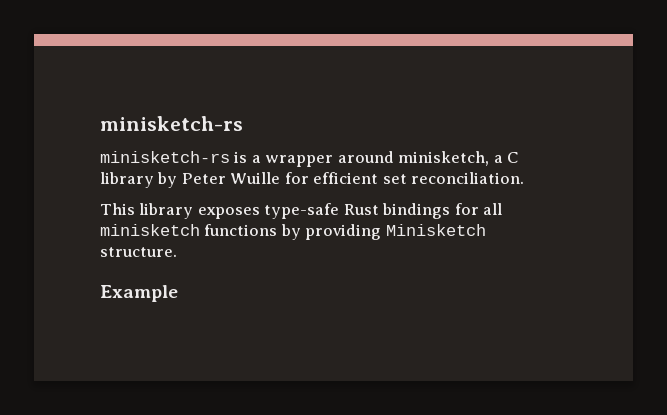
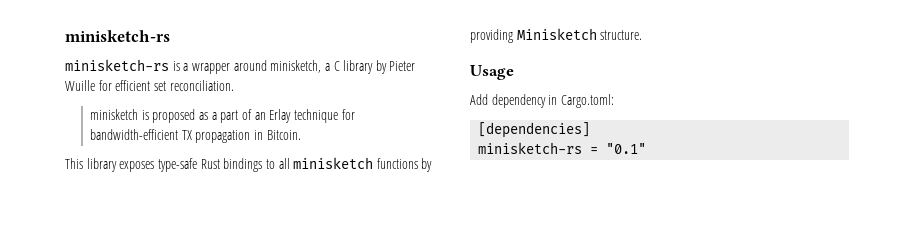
- minisketch-rs is a wrapper around minisketch, a C library by Peter Wuille for efficient set reconciliation.
+ minisketch-rs is a wrapper around minisketch, a C library by Pieter Wuille for efficient set reconciliation.
+ minisketch is proposed as a part of an Erlay technique for bandwidth-efficient TX propagation in Bitcoin.
- This library exposes type-safe Rust bindings for all minisketch functions by providing Minisketch structure.
+ This library exposes type-safe Rust bindings to all minisketch functions by providing Minisketch structure.
- Example
+ Usage
+ Add dependency in Cargo.toml:
+ [dependencies]
+ minisketch-rs = "0.1"

